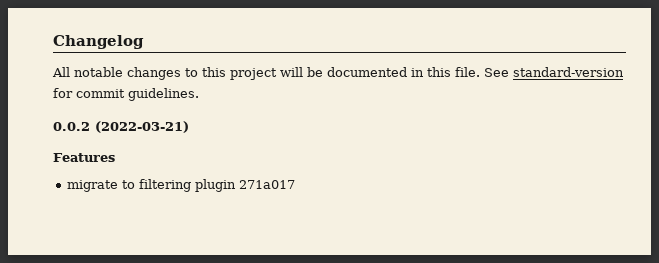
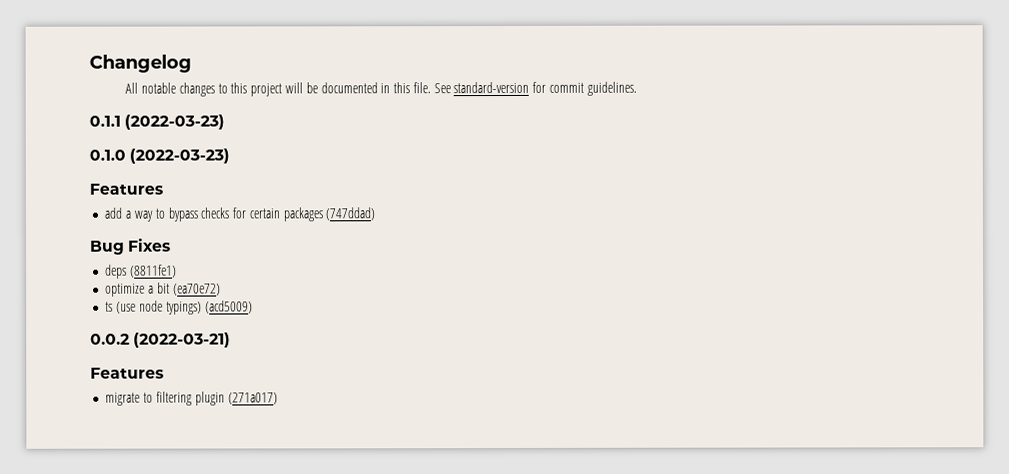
+ 0.1.1 (2022-03-23)
+ 0.1.0 (2022-03-23)
+ Features
+ add a way to bypass checks for certain packages (747ddad)
+ Bug Fixes
+ deps (8811fe1)
+ optimize a bit (ea70e72)
+ ts (use node typings) (acd5009)
- migrate to filtering plugin 271a017
+ migrate to filtering plugin (271a017)

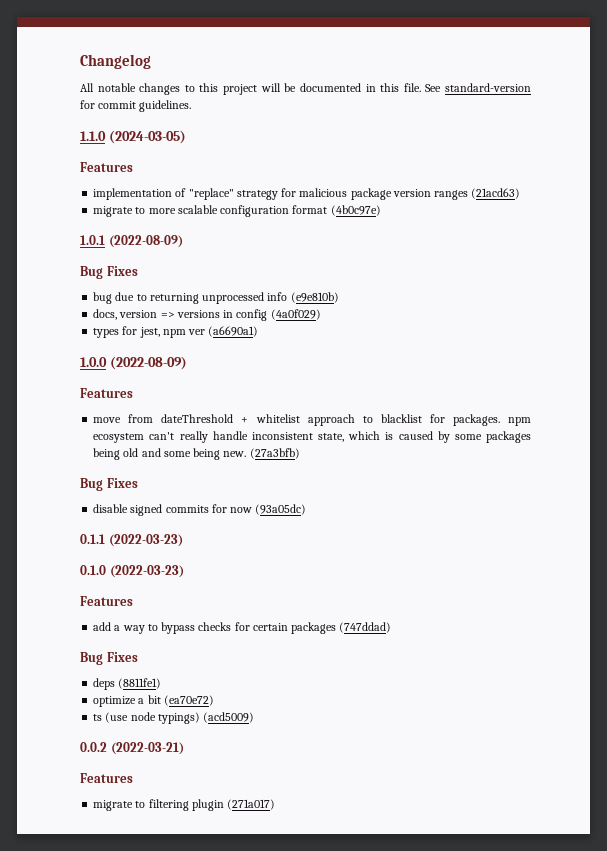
+ 1.1.0 (2024-03-05)
+ Features
+ implementation of "replace" strategy for malicious package version ranges (21acd63)
+ migrate to more scalable configuration format (4b0c97e)
+ 1.0.1 (2022-08-09)
+ Bug Fixes
+ bug due to returning unprocessed info (e9e810b)
+ docs, version => versions in config (4a0f029)
+ types for jest, npm ver (a6690a1)
+ 1.0.0 (2022-08-09)
+ Features
+ move from dateThreshold + whitelist approach to blacklist for packages. npm ecosystem can't really handle inconsistent state, which is caused by some packages being old and some being new. (27a3bfb)
+ Bug Fixes
+ disable signed commits for now (93a05dc)

